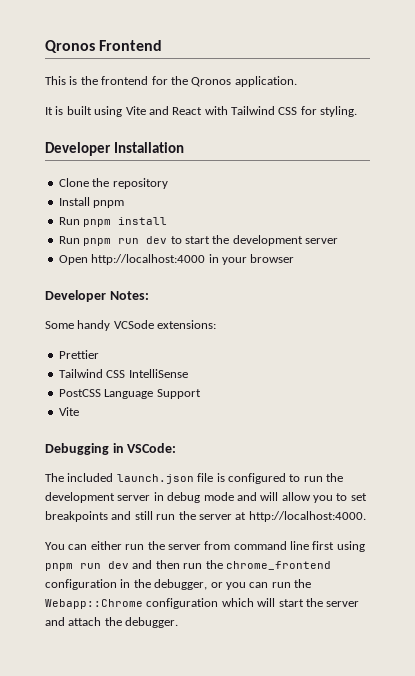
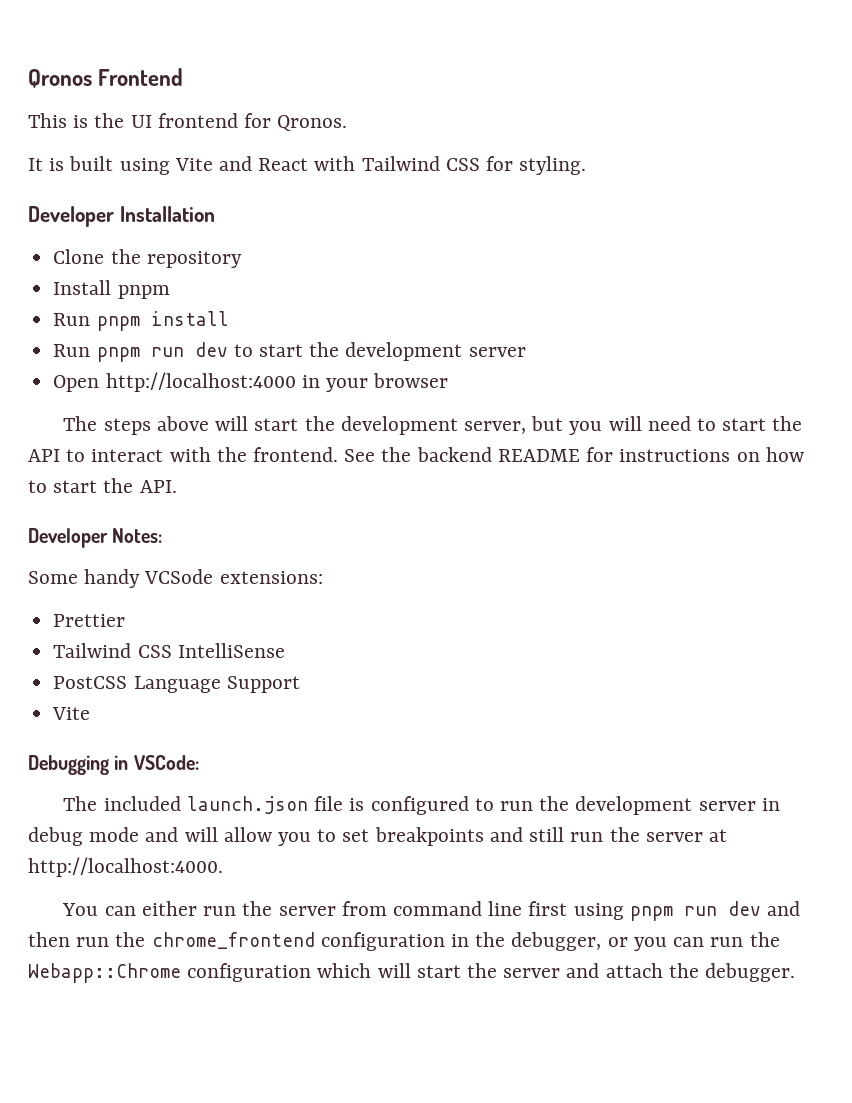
- This is the frontend for the Qronos application.
+ This is the UI frontend for Qronos.
+ The steps above will start the development server, but you will need to start the API to interact with the frontend. See the backend README for instructions on how to start the API.

